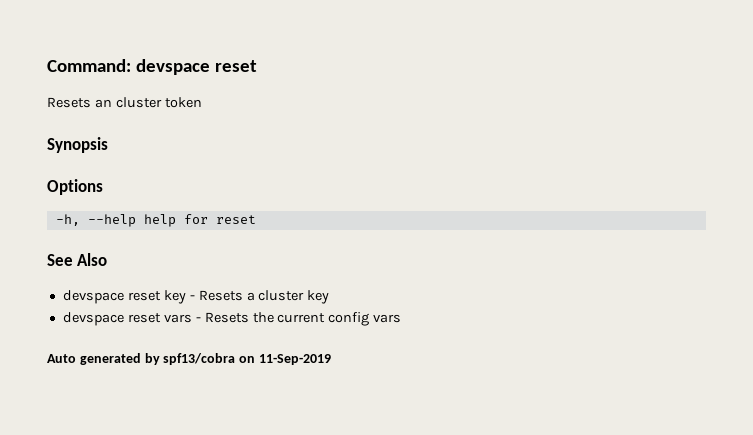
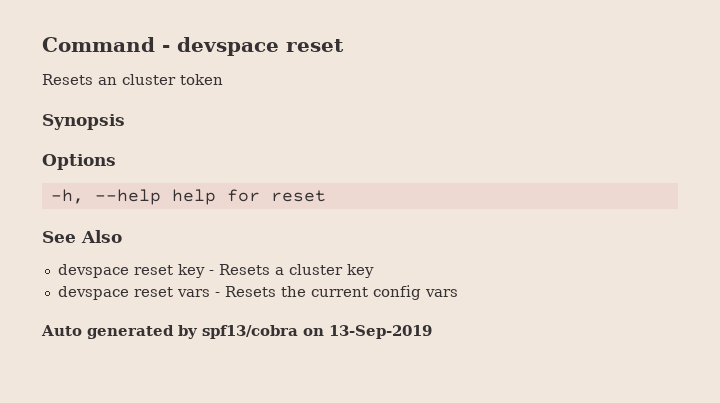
- Command: devspace reset
+ Command - devspace reset
- Auto generated by spf13/cobra on 11-Sep-2019
+ Auto generated by spf13/cobra on 13-Sep-2019

